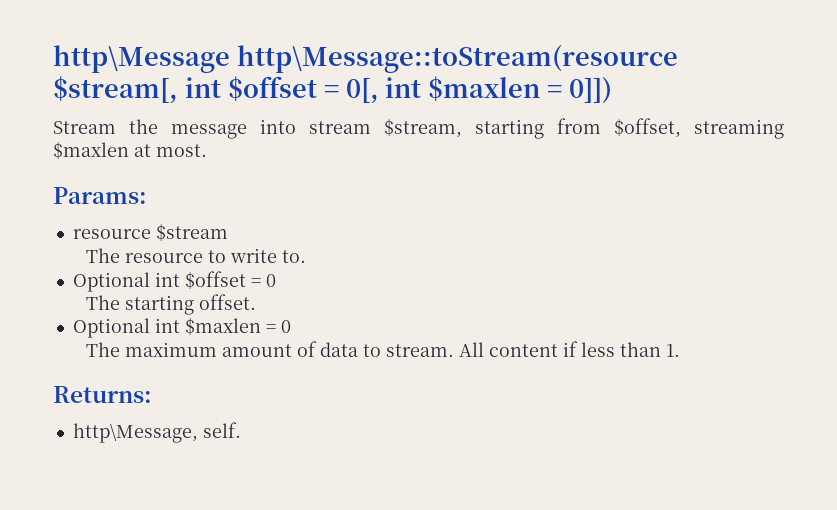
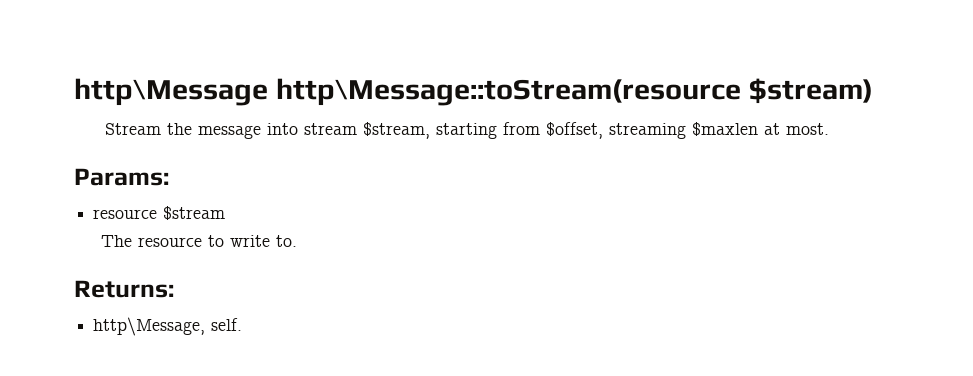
- http\Message http\Message::toStream(resource $stream[, int $offset = 0[, int $maxlen = 0]])
+ http\Message http\Message::toStream(resource $stream)
- Optional int $offset = 0
- The starting offset.
- Optional int $maxlen = 0
- The maximum amount of data to stream. All content if less than 1.

